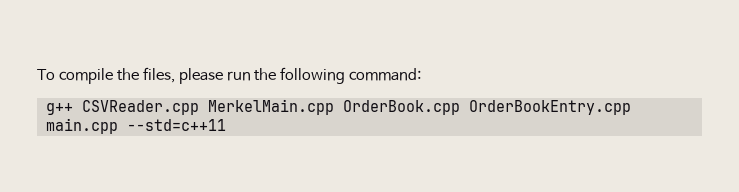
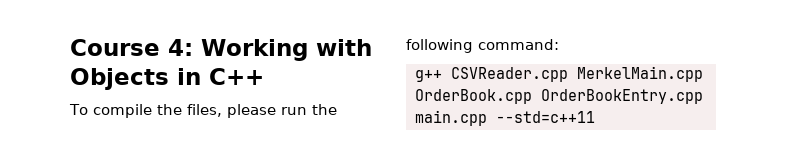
+ Course 4: Working with Objects in C++

